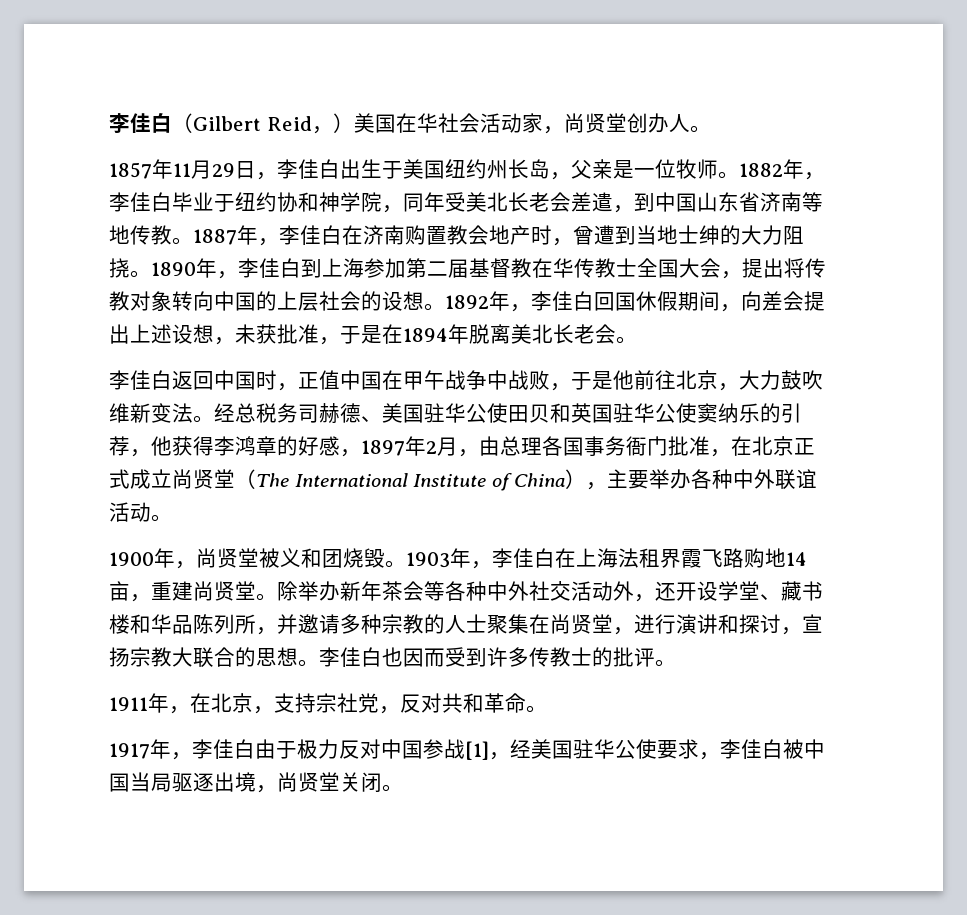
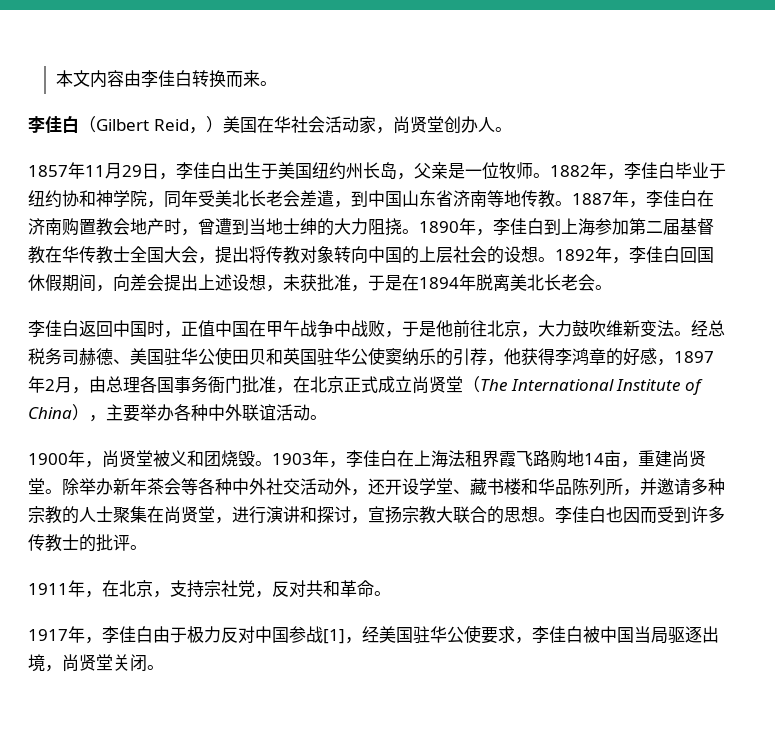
+ 本文内容由李佳白转换而来。

